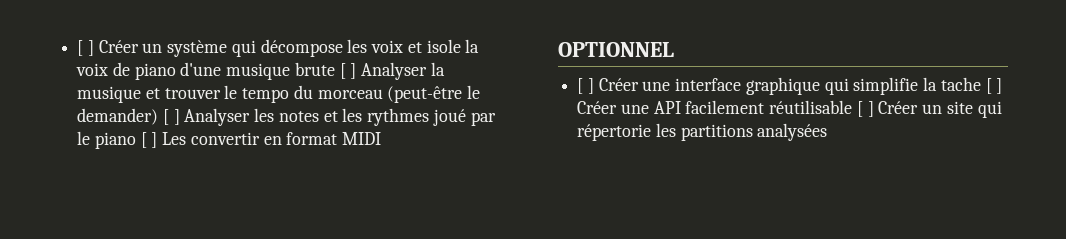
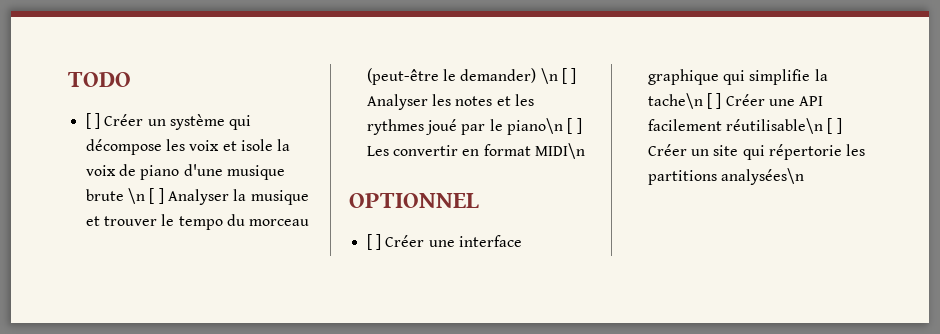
+ TODO
- [ ] Créer un système qui décompose les voix et isole la voix de piano d'une musique brute [ ] Analyser la musique et trouver le tempo du morceau (peut-être le demander) [ ] Analyser les notes et les rythmes joué par le piano [ ] Les convertir en format MIDI
+ [ ] Créer un système qui décompose les voix et isole la voix de piano d'une musique brute \n [ ] Analyser la musique et trouver le tempo du morceau (peut-être le demander) \n [ ] Analyser les notes et les rythmes joué par le piano\n [ ] Les convertir en format MIDI\n
- [ ] Créer une interface graphique qui simplifie la tache [ ] Créer une API facilement réutilisable [ ] Créer un site qui répertorie les partitions analysées
+ [ ] Créer une interface graphique qui simplifie la tache\n [ ] Créer une API facilement réutilisable\n [ ] Créer un site qui répertorie les partitions analysées\n

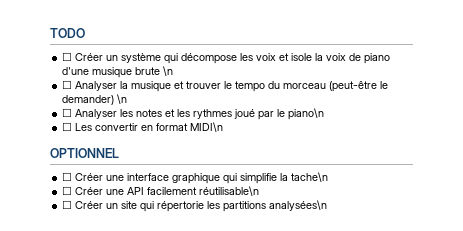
- [ ] Créer un système qui décompose les voix et isole la voix de piano d'une musique brute \n [ ] Analyser la musique et trouver le tempo du morceau (peut-être le demander) \n [ ] Analyser les notes et les rythmes joué par le piano\n [ ] Les convertir en format MIDI\n
+ ☐ Créer un système qui décompose les voix et isole la voix de piano d'une musique brute \n
+ ☐ Analyser la musique et trouver le tempo du morceau (peut-être le demander) \n
+ ☐ Analyser les notes et les rythmes joué par le piano\n
+ ☐ Les convertir en format MIDI\n
- [ ] Créer une interface graphique qui simplifie la tache\n [ ] Créer une API facilement réutilisable\n [ ] Créer un site qui répertorie les partitions analysées\n
+ ☐ Créer une interface graphique qui simplifie la tache\n
+ ☐ Créer une API facilement réutilisable\n
+ ☐ Créer un site qui répertorie les partitions analysées\n

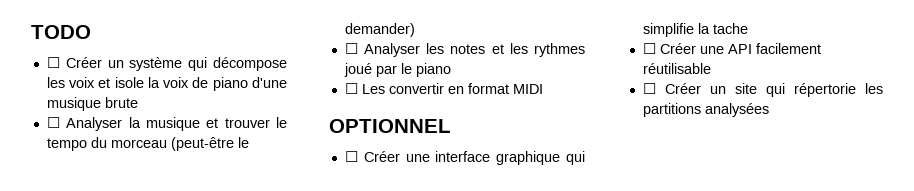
- ☐ Créer un système qui décompose les voix et isole la voix de piano d'une musique brute \n
+ ☐ Créer un système qui décompose les voix et isole la voix de piano d'une musique brute
- ☐ Analyser la musique et trouver le tempo du morceau (peut-être le demander) \n
+ ☐ Analyser la musique et trouver le tempo du morceau (peut-être le demander)
- ☐ Analyser les notes et les rythmes joué par le piano\n
+ ☐ Analyser les notes et les rythmes joué par le piano
- ☐ Les convertir en format MIDI\n
+ ☐ Les convertir en format MIDI
- ☐ Créer une interface graphique qui simplifie la tache\n
+ ☐ Créer une interface graphique qui simplifie la tache
- ☐ Créer une API facilement réutilisable\n
+ ☐ Créer une API facilement réutilisable
- ☐ Créer un site qui répertorie les partitions analysées\n
+ ☐ Créer un site qui répertorie les partitions analysées

